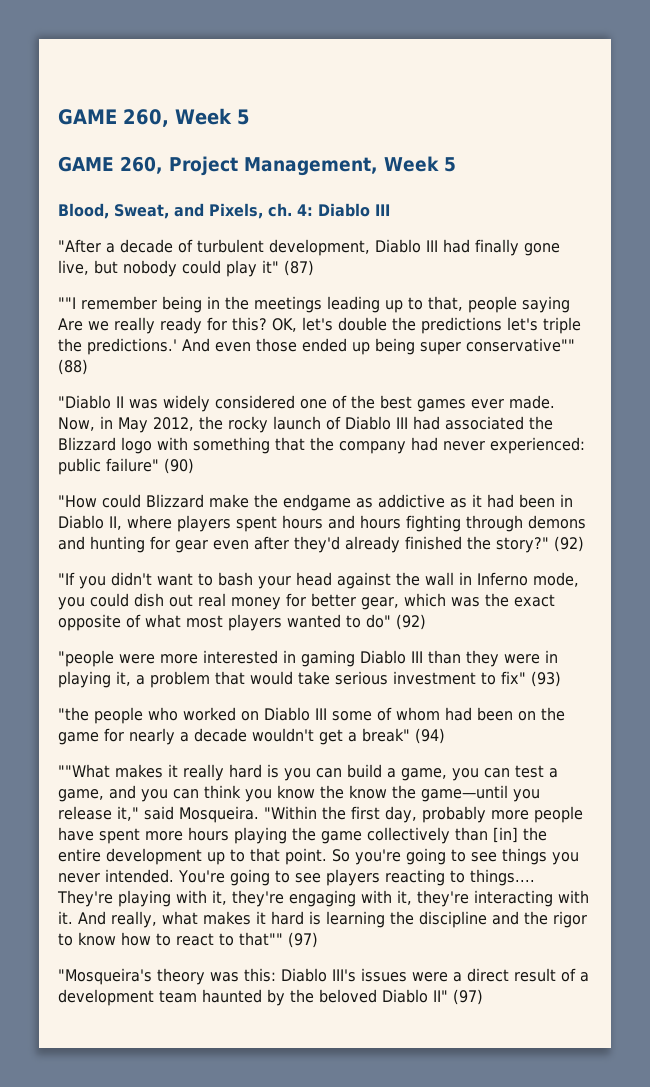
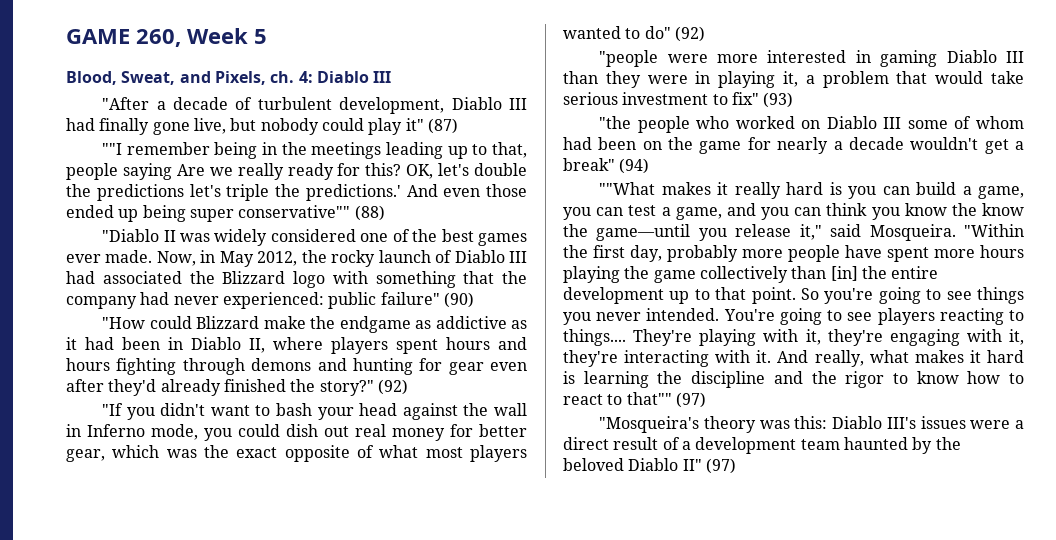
- GAME 260, Project Management, Week 5

